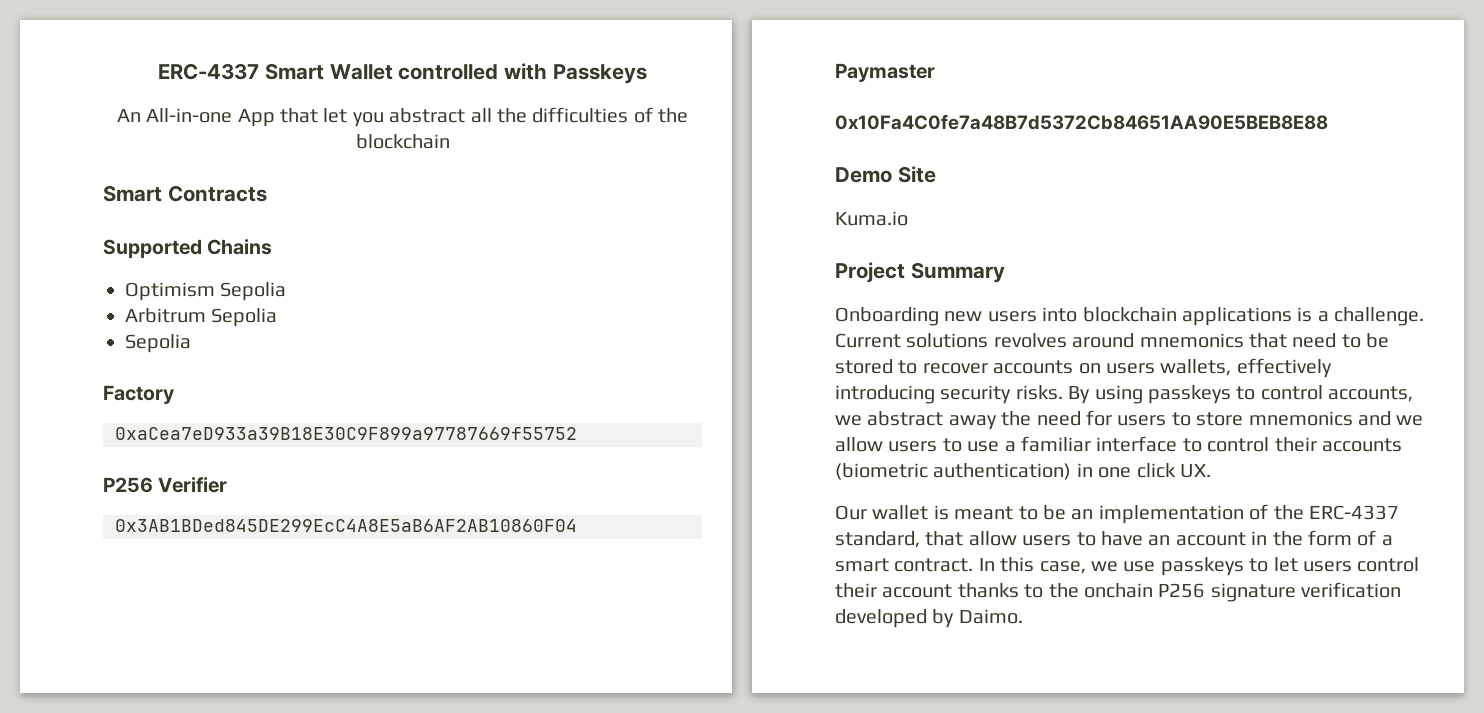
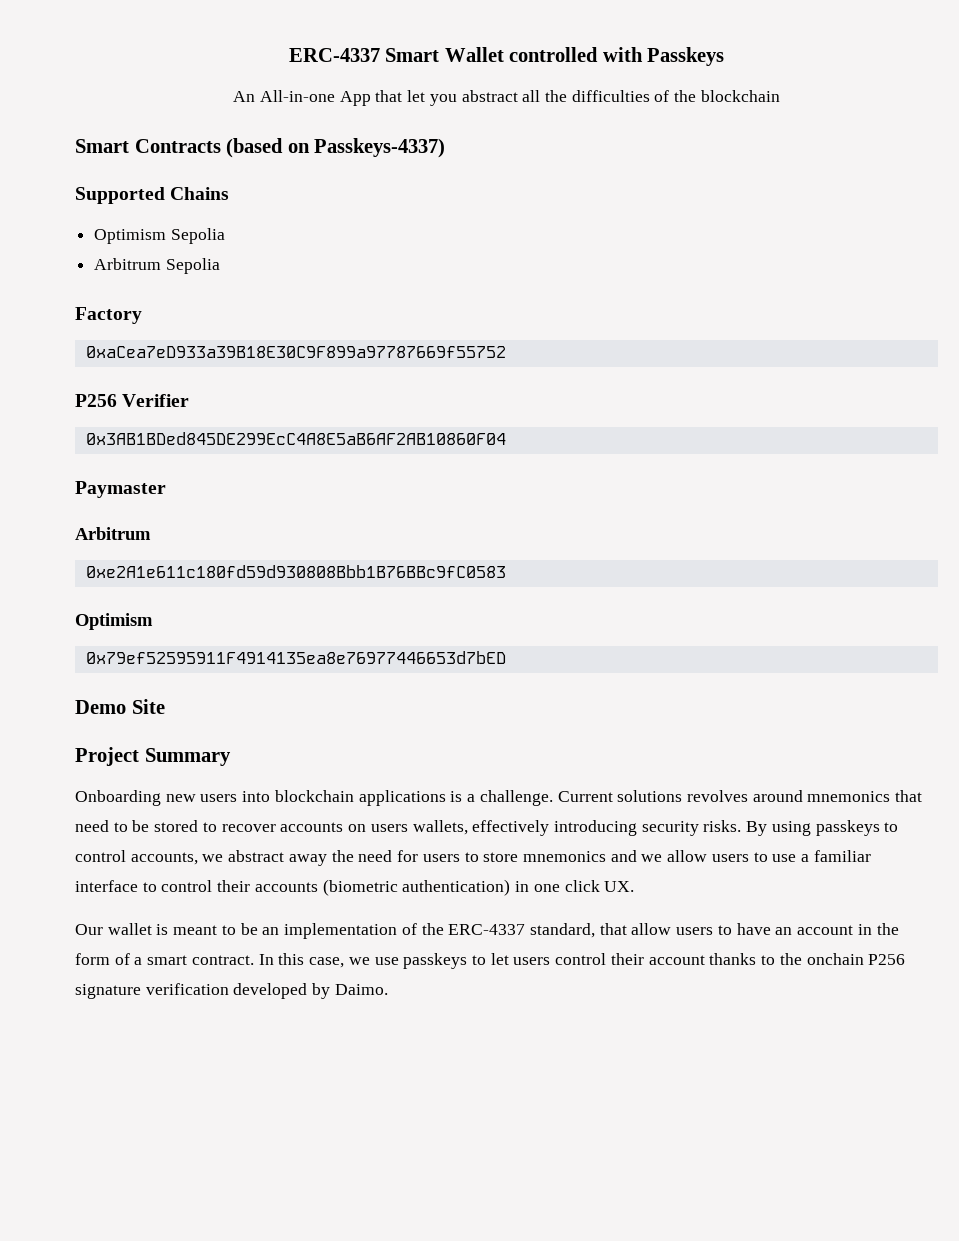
- Smart Contracts
+ Smart Contracts (based on Passkeys-4337)
  Arbitrum Sepolia
- Sepolia
  Paymaster
- 0x10Fa4C0fe7a48B7d5372Cb84651AA90E5BEB8E88
+ Arbitrum
+ 0xe2A1e611c180fd59d930808Bbb1B76BBc9fC0583
+ Optimism
+ 0x79ef52595911F4914135ea8e76977446653d7bED
- Kuma.io

